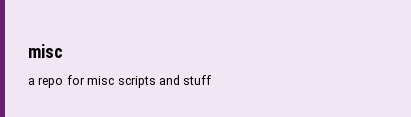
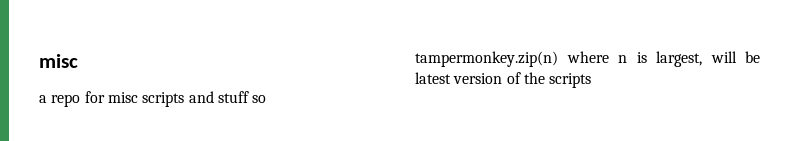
- a repo for misc scripts and stuff
+ a repo for misc scripts and stuff so tampermonkey.zip(n) where n is largest, will be latest version of the scripts

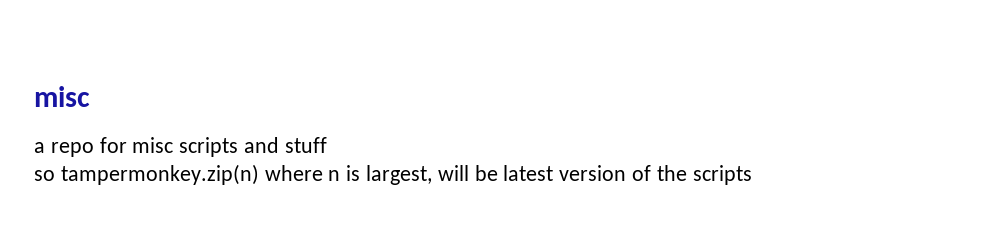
- a repo for misc scripts and stuff so tampermonkey.zip(n) where n is largest, will be latest version of the scripts
+ a repo for misc scripts and stuff
+ so tampermonkey.zip(n) where n is largest, will be latest version of the scripts

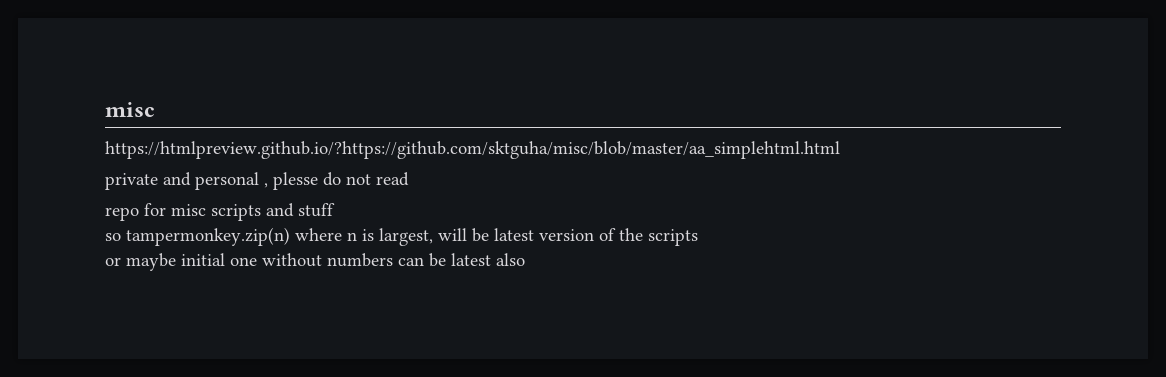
- a repo for misc scripts and stuff
+ https://htmlpreview.github.io/?https://github.com/sktguha/misc/blob/master/aa_simplehtml.html
+ private and personal , plesse do not read
+ repo for misc scripts and stuff
+ or maybe initial one without numbers can be latest also

